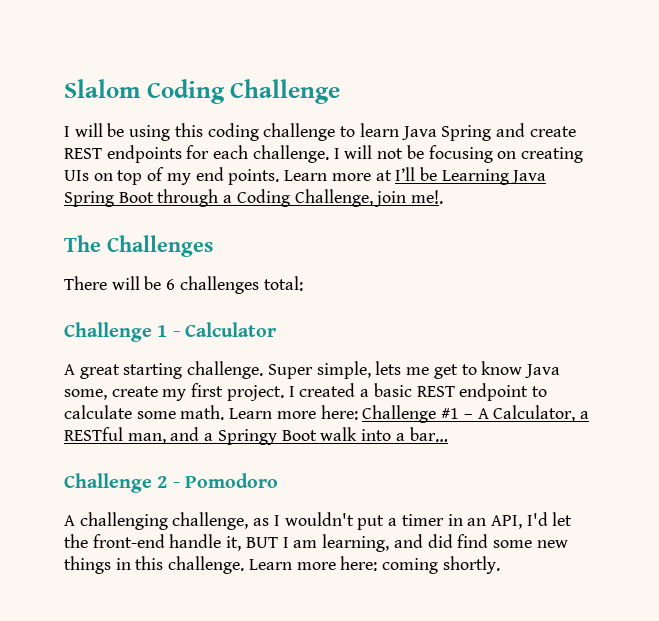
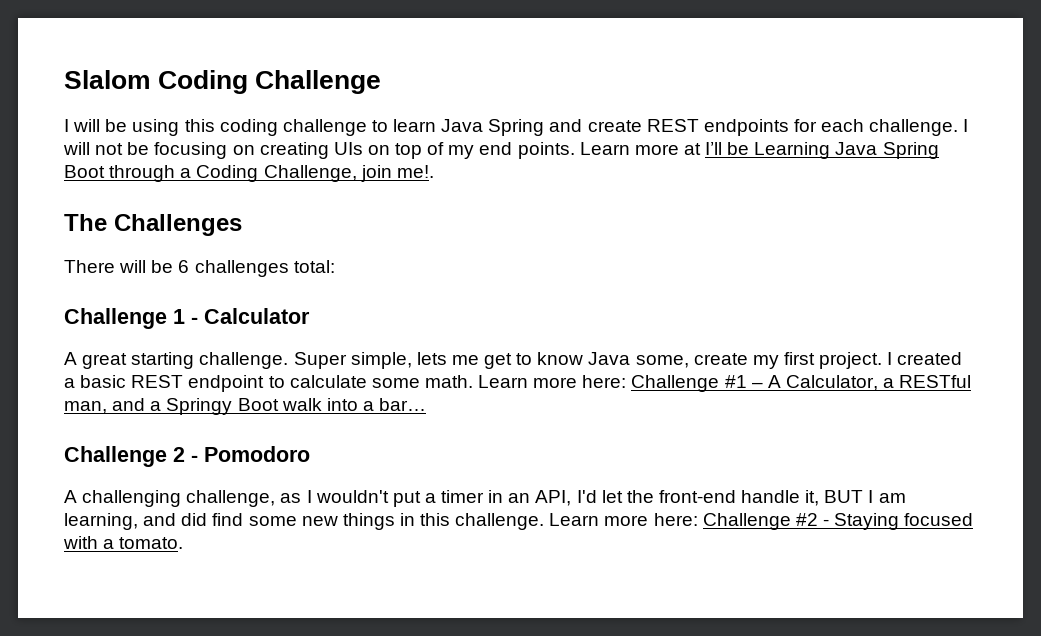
- Learn more here: coming shortly.
+ Learn more here: Challenge #2 - Staying focused with a tomato.

